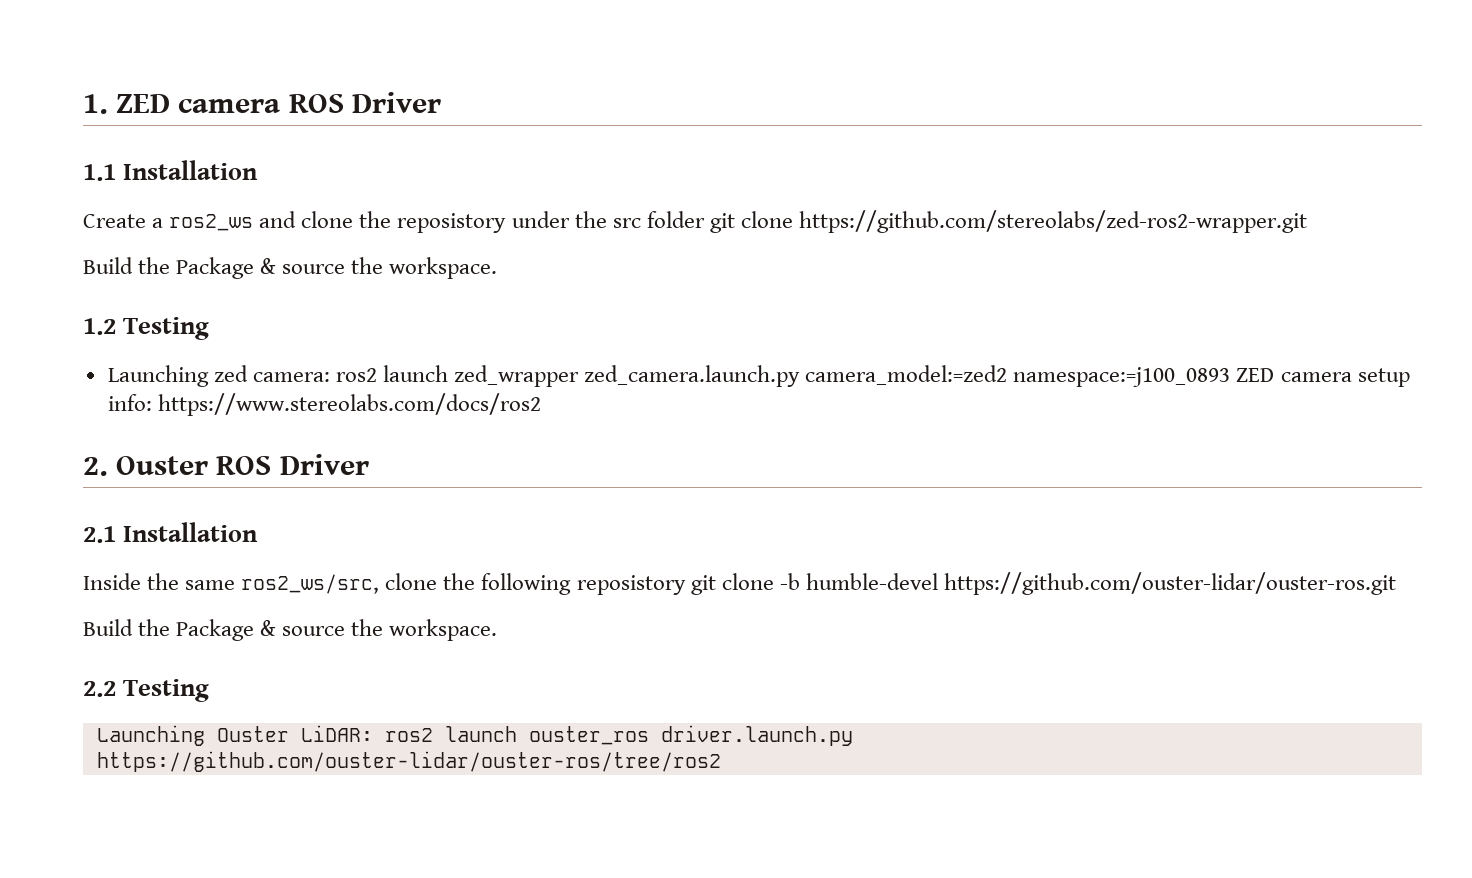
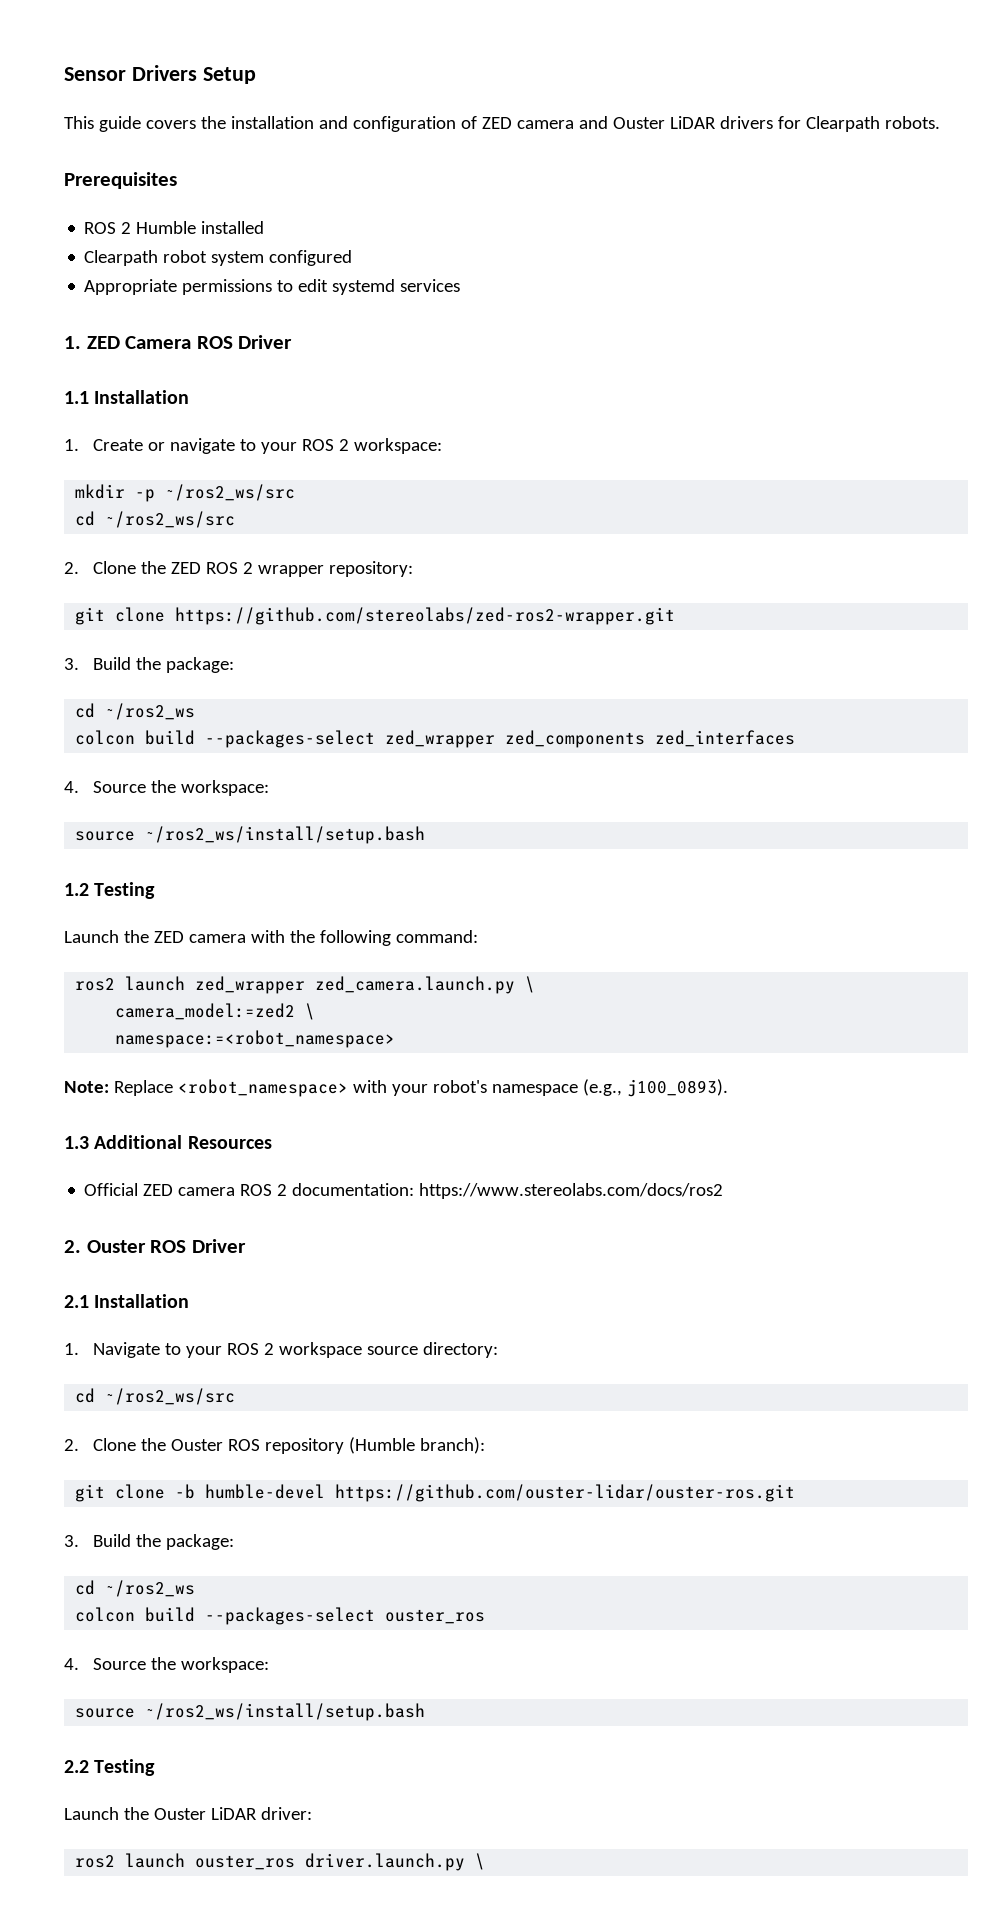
+ Sensor Drivers Setup
+ This guide covers the installation and configuration of ZED camera and Ouster LiDAR drivers for Clearpath robots.
+ Prerequisites
+ ROS 2 Humble installed
+ Clearpath robot system configured
+ Appropriate permissions to edit systemd services
- 1. ZED camera ROS Driver
+ 1. ZED Camera ROS Driver
- Create a ros2_ws and clone the reposistory under the src folder git clone https://github.com/stereolabs/zed-ros2-wrapper.git
- Build the Package & source the workspace.
+ 1. Create or navigate to your ROS 2 workspace:
+ mkdir -p ~/ros2_ws/src
+ cd ~/ros2_ws/src
+ 2. Clone the ZED ROS 2 wrapper repository:
+ git clone https://github.com/stereolabs/zed-ros2-wrapper.git
+ 3. Build the package:
+ cd ~/ros2_ws
+ colcon build --packages-select zed_wrapper zed_components zed_interfaces
+ 4. Source the workspace:
+ source ~/ros2_ws/install/setup.bash
  1.2 Testing
- Launching zed camera: ros2 launch zed_wrapper zed_camera.launch.py camera_model:=zed2 namespace:=j100_0893 ZED camera setup info: https://www.stereolabs.com/docs/ros2
+ Launch the ZED camera with the following command:
+ ros2 launch zed_wrapper zed_camera.launch.py \
+ camera_model:=zed2 \
+ namespace:=<robot_namespace>
+ Note: Replace <robot_namespace> with your robot's namespace (e.g., j100_0893).
+ 1.3 Additional Resources
+ Official ZED camera ROS 2 documentation: https://www.stereolabs.com/docs/ros2
- Inside the same ros2_ws/src, clone the following reposistory git clone -b humble-devel https://github.com/ouster-lidar/ouster-ros.git
- Build the Package & source the workspace.
+ 1. Navigate to your ROS 2 workspace source directory:
+ cd ~/ros2_ws/src
+ 2. Clone the Ouster ROS repository (Humble branch):
+ git clone -b humble-devel https://github.com/ouster-lidar/ouster-ros.git
+ 3. Build the package:
+ cd ~/ros2_ws
+ colcon build --packages-select ouster_ros
+ 4. Source the workspace:
+ source ~/ros2_ws/install/setup.bash
  2.2 Testing
- Launching Ouster LiDAR: ros2 launch ouster_ros driver.launch.py https://github.com/ouster-lidar/ouster-ros/tree/ros2
+ Launch the Ouster LiDAR driver:
+ ros2 launch ouster_ros driver.launch.py \

